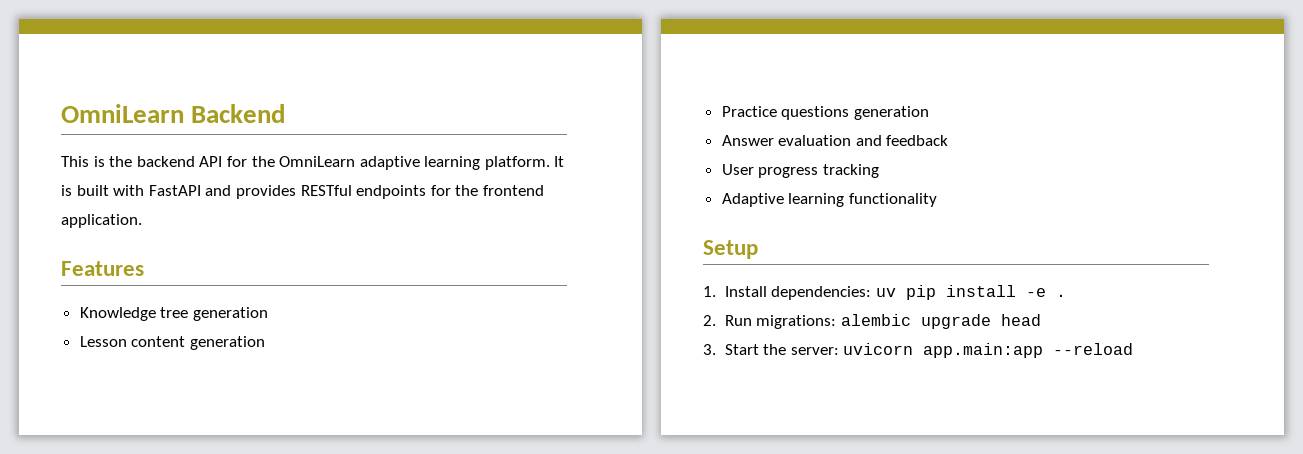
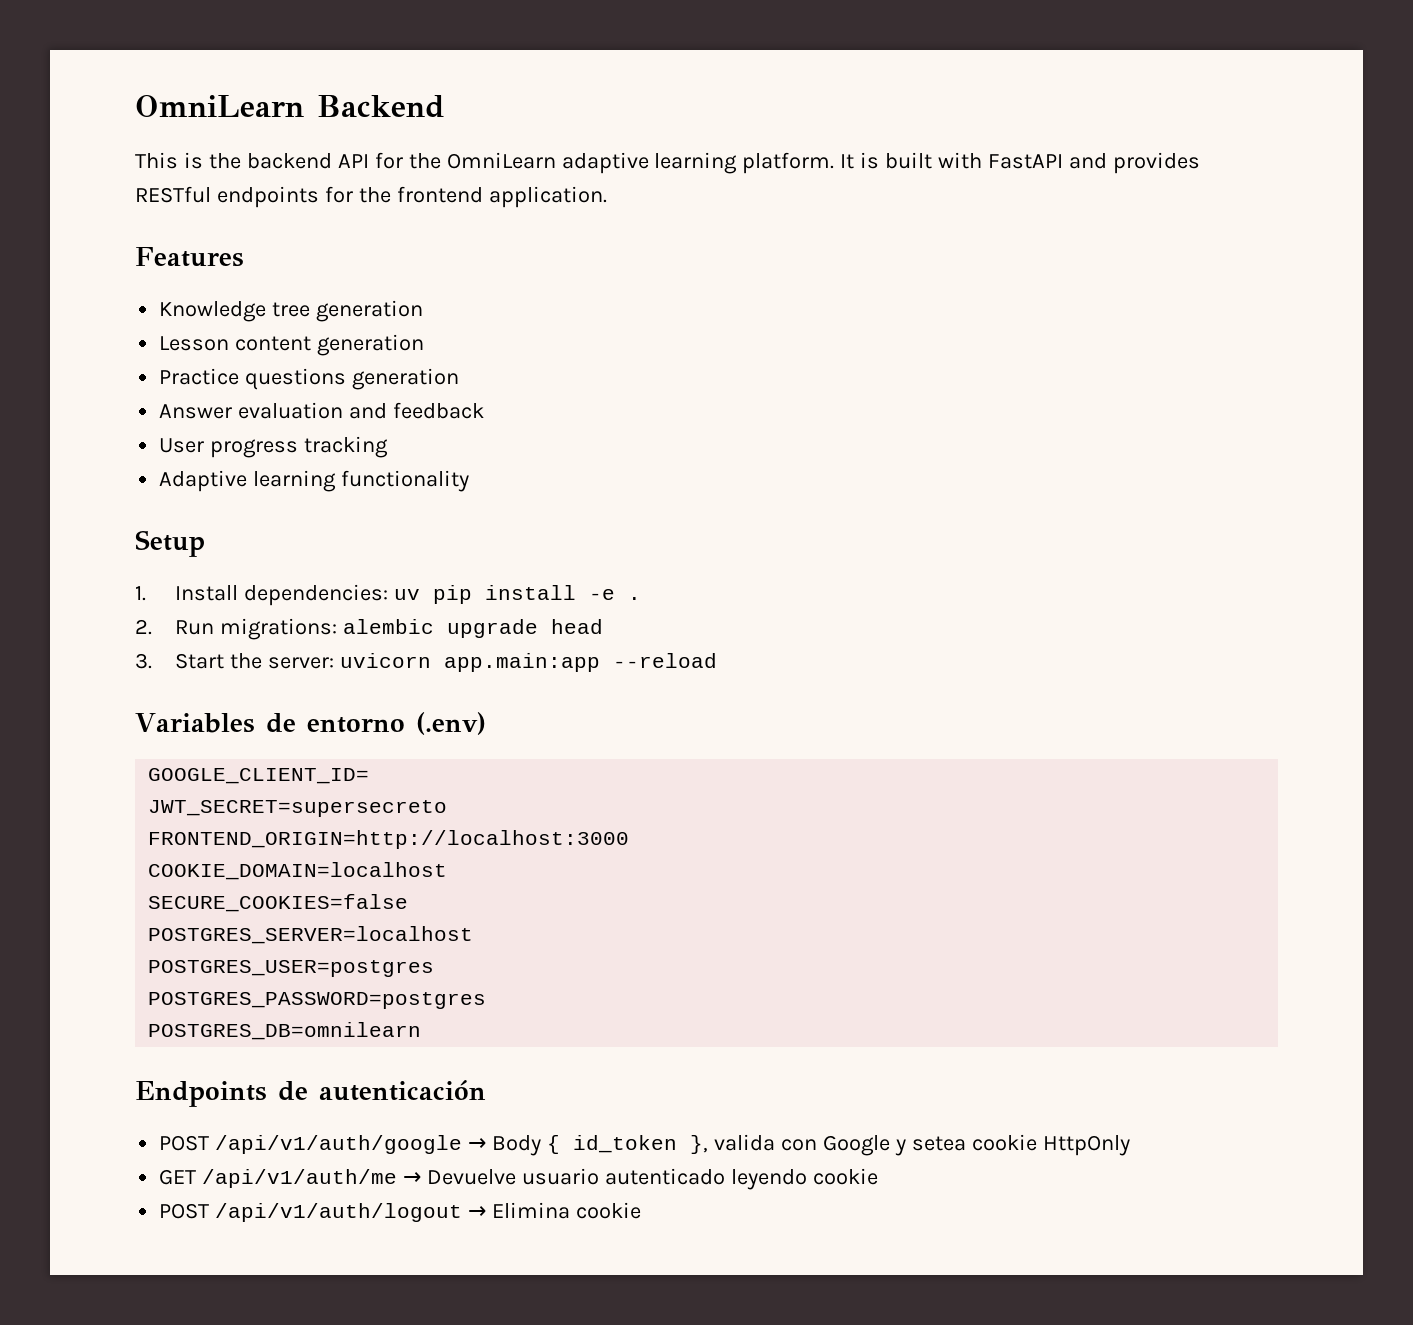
+ Variables de entorno (.env)
+ GOOGLE_CLIENT_ID=
+ JWT_SECRET=supersecreto
+ FRONTEND_ORIGIN=http://localhost:3000
+ COOKIE_DOMAIN=localhost
+ SECURE_COOKIES=false
+ POSTGRES_SERVER=localhost
+ POSTGRES_USER=postgres
+ POSTGRES_PASSWORD=postgres
+ POSTGRES_DB=omnilearn
+ Endpoints de autenticación
+ POST /api/v1/auth/google → Body { id_token }, valida con Google y setea cookie HttpOnly
+ GET /api/v1/auth/me → Devuelve usuario autenticado leyendo cookie
+ POST /api/v1/auth/logout → Elimina cookie

